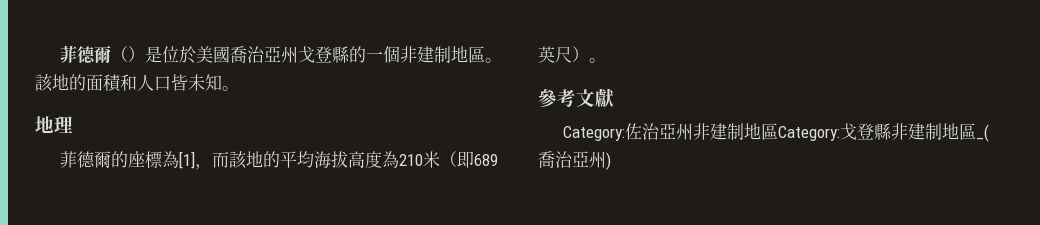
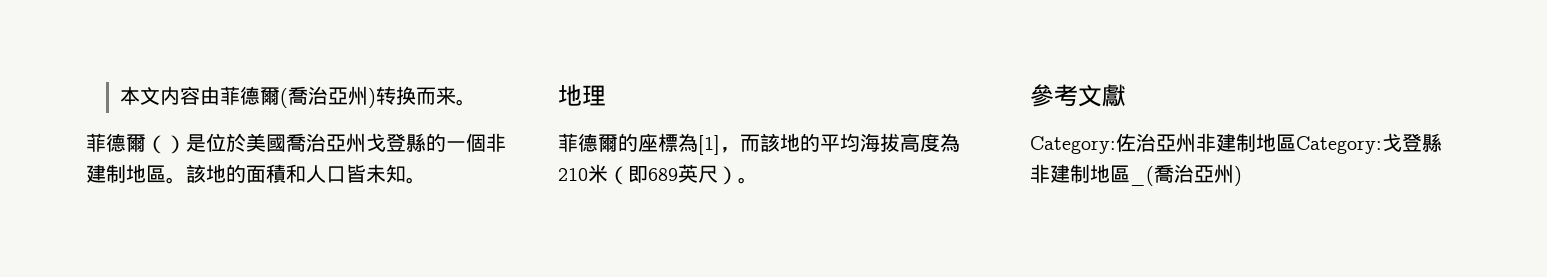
+ 本文内容由菲德爾(喬治亞州)转换而来。

